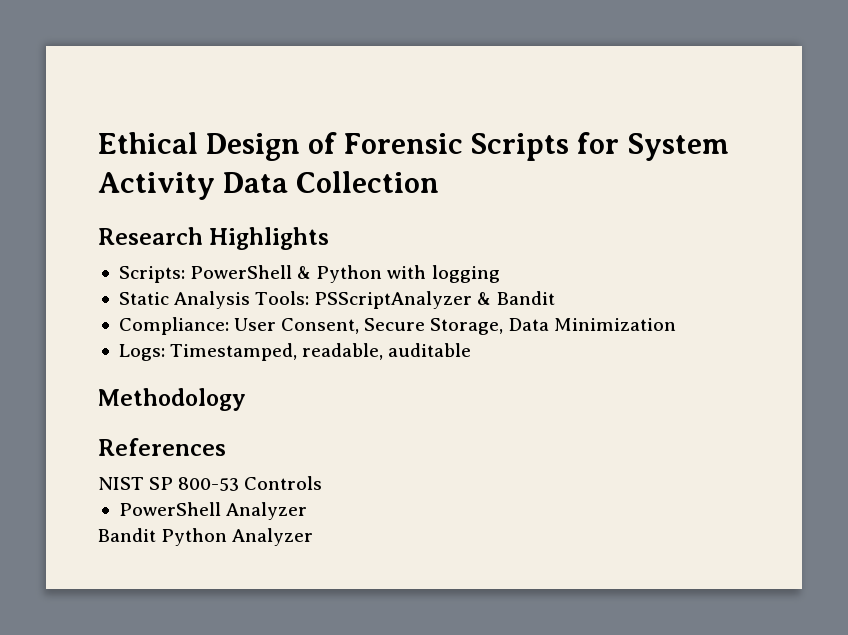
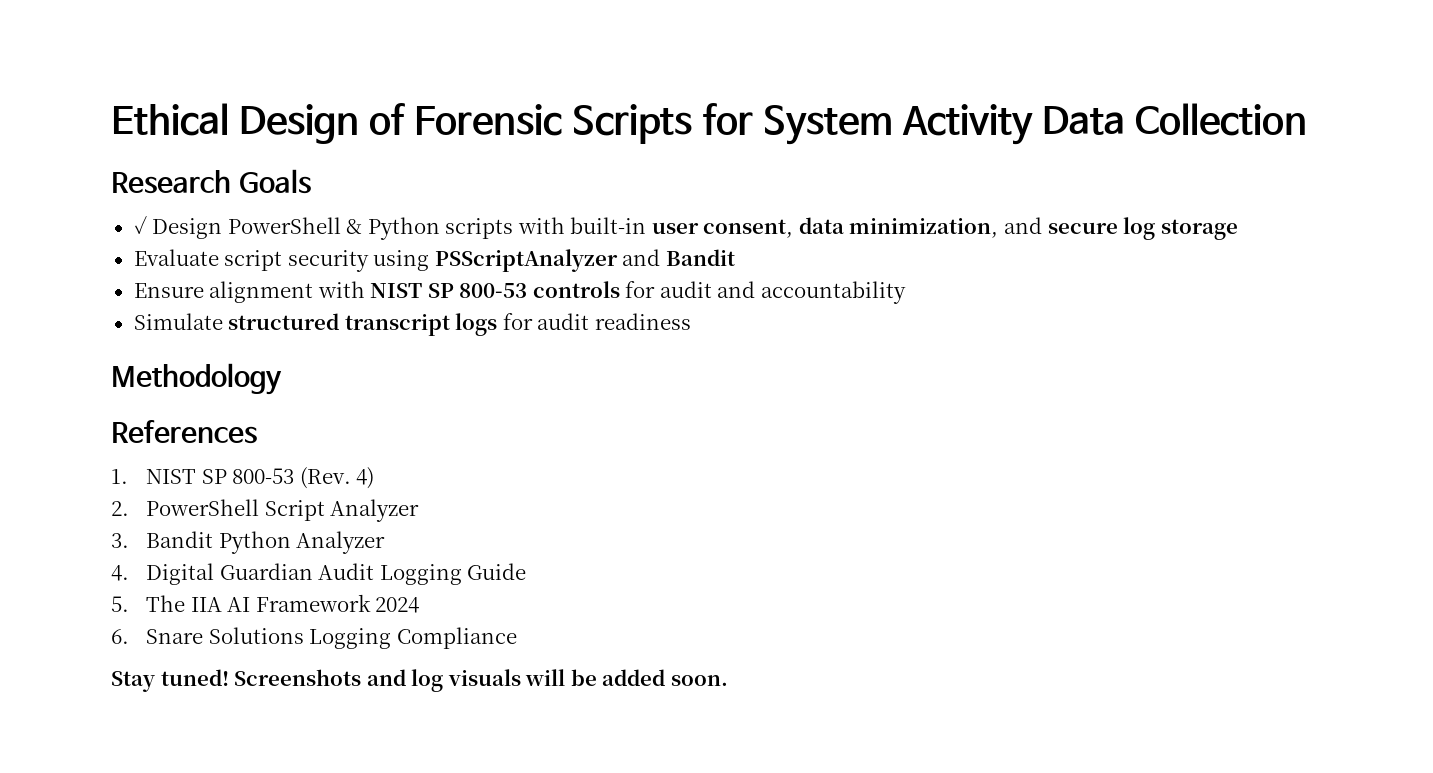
- Research Highlights
- Scripts: PowerShell & Python with logging
- Static Analysis Tools: PSScriptAnalyzer & Bandit
- Compliance: User Consent, Secure Storage, Data Minimization
- Logs: Timestamped, readable, auditable
+ Research Goals
+ ✓ Design PowerShell & Python scripts with built-in user consent, data minimization, and secure log storage
+ Evaluate script security using PSScriptAnalyzer and Bandit
+ Ensure alignment with NIST SP 800-53 controls for audit and accountability
+ Simulate structured transcript logs for audit readiness
- NIST SP 800-53 Controls
- PowerShell Analyzer
- Bandit Python Analyzer
+ 1. NIST SP 800-53 (Rev. 4)
+ 2. PowerShell Script Analyzer
+ 3. Bandit Python Analyzer
+ 4. Digital Guardian Audit Logging Guide
+ 5. The IIA AI Framework 2024
+ 6. Snare Solutions Logging Compliance
+ Stay tuned! Screenshots and log visuals will be added soon.

